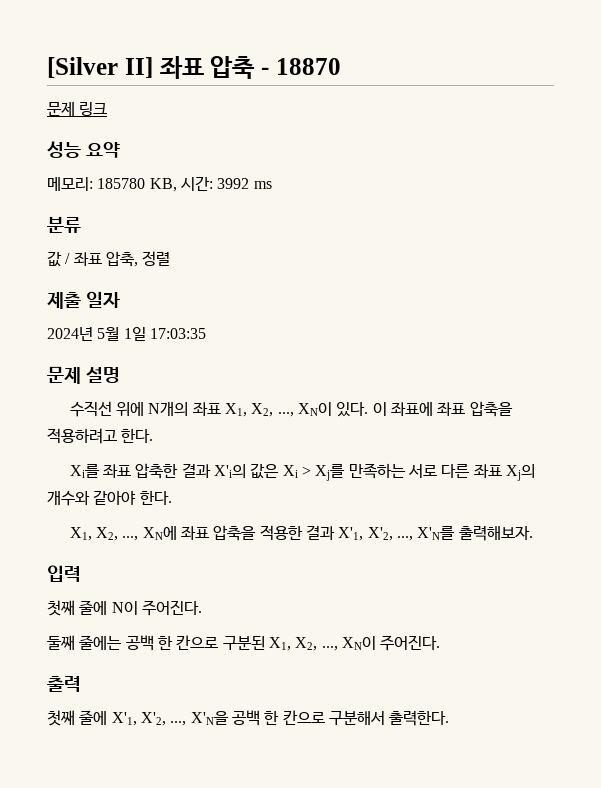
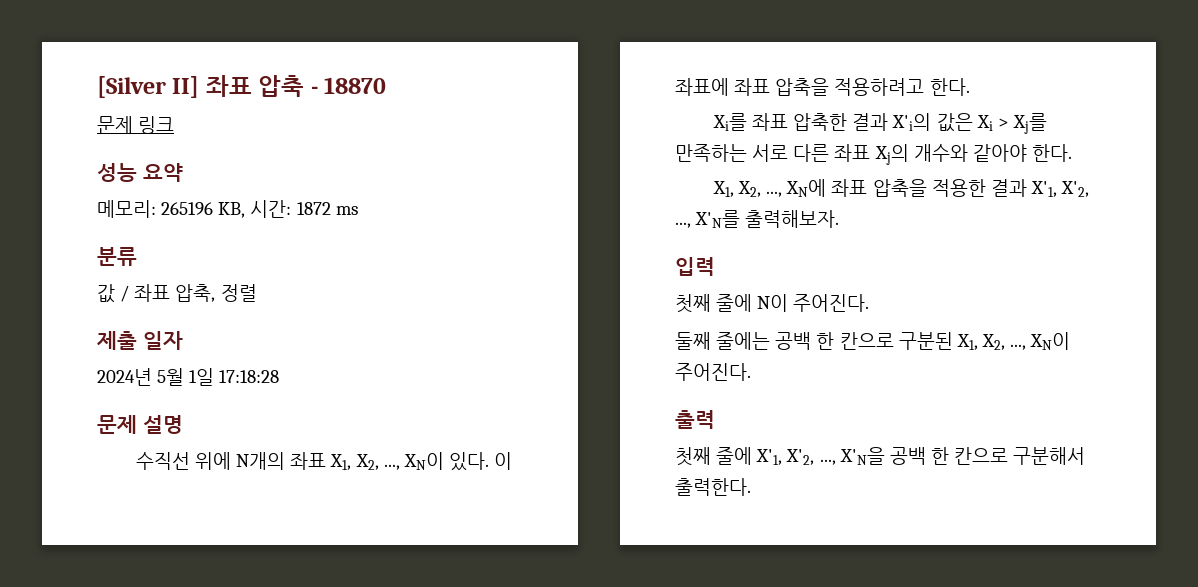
- 메모리: 185780 KB, 시간: 3992 ms
+ 메모리: 265196 KB, 시간: 1872 ms
- 2024년 5월 1일 17:03:35
+ 2024년 5월 1일 17:18:28

